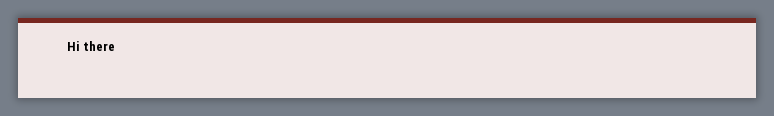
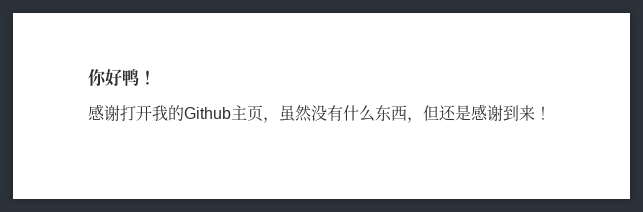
- Hi there
+ 你好鸭！
+ 感谢打开我的Github主页，虽然没有什么东西，但还是感谢到来！

